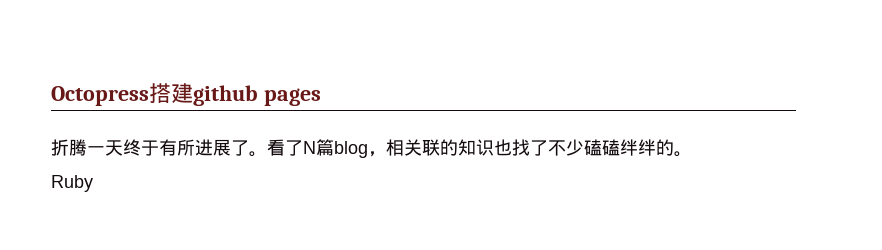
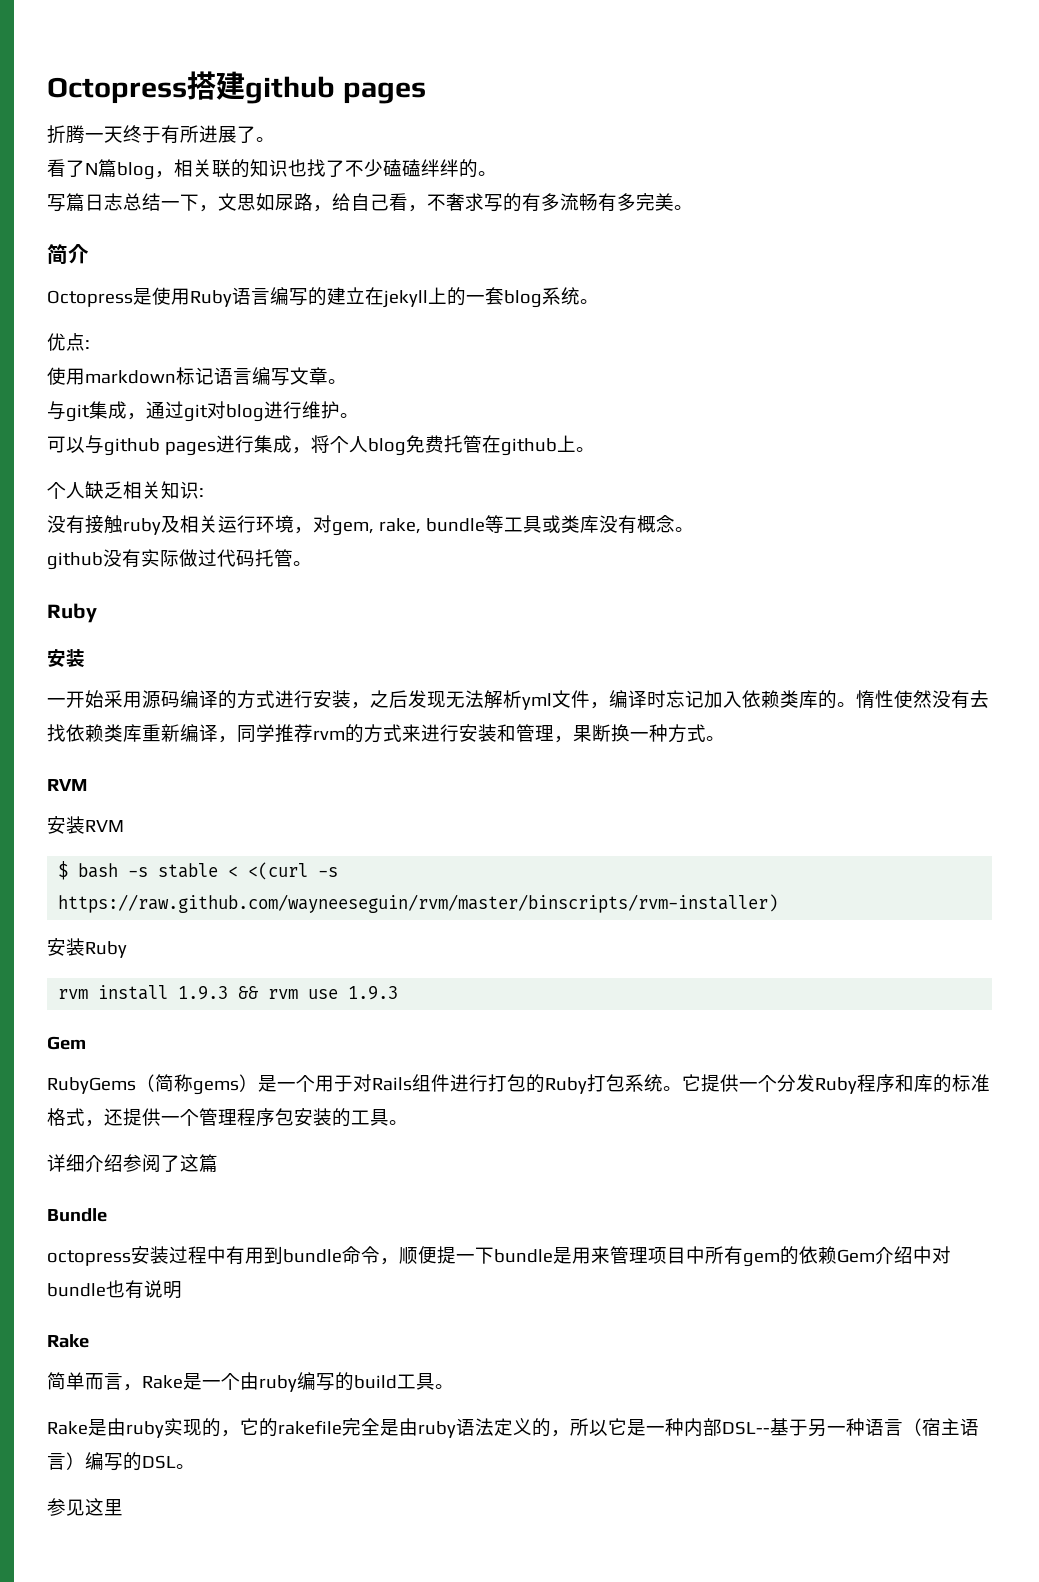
- 折腾一天终于有所进展了。看了N篇blog，相关联的知识也找了不少磕磕绊绊的。
+ 折腾一天终于有所进展了。
+ 看了N篇blog，相关联的知识也找了不少磕磕绊绊的。
+ 写篇日志总结一下，文思如尿路，给自己看，不奢求写的有多流畅有多完美。
+ 简介
+ Octopress是使用Ruby语言编写的建立在jekyll上的一套blog系统。
+ 优点:
+ 使用markdown标记语言编写文章。
+ 与git集成，通过git对blog进行维护。
+ 可以与github pages进行集成，将个人blog免费托管在github上。
+ 个人缺乏相关知识:
+ 没有接触ruby及相关运行环境，对gem, rake, bundle等工具或类库没有概念。
+ github没有实际做过代码托管。
  Ruby
+ 安装
+ 一开始采用源码编译的方式进行安装，之后发现无法解析yml文件，编译时忘记加入依赖类库的。惰性使然没有去找依赖类库重新编译，同学推荐rvm的方式来进行安装和管理，果断换一种方式。
+ RVM
+ 安装RVM
+ $ bash -s stable < <(curl -s https://raw.github.com/wayneeseguin/rvm/master/binscripts/rvm-installer)
+ 安装Ruby
+ rvm install 1.9.3 && rvm use 1.9.3
+ Gem
+ RubyGems（简称gems）是一个用于对Rails组件进行打包的Ruby打包系统。它提供一个分发Ruby程序和库的标准格式，还提供一个管理程序包安装的工具。
+ 详细介绍参阅了这篇
+ Bundle
+ octopress安装过程中有用到bundle命令，顺便提一下bundle是用来管理项目中所有gem的依赖Gem介绍中对bundle也有说明
+ Rake
+ 简单而言，Rake是一个由ruby编写的build工具。
+ Rake是由ruby实现的，它的rakefile完全是由ruby语法定义的，所以它是一种内部DSL--基于另一种语言（宿主语言）编写的DSL。
+ 参见这里

